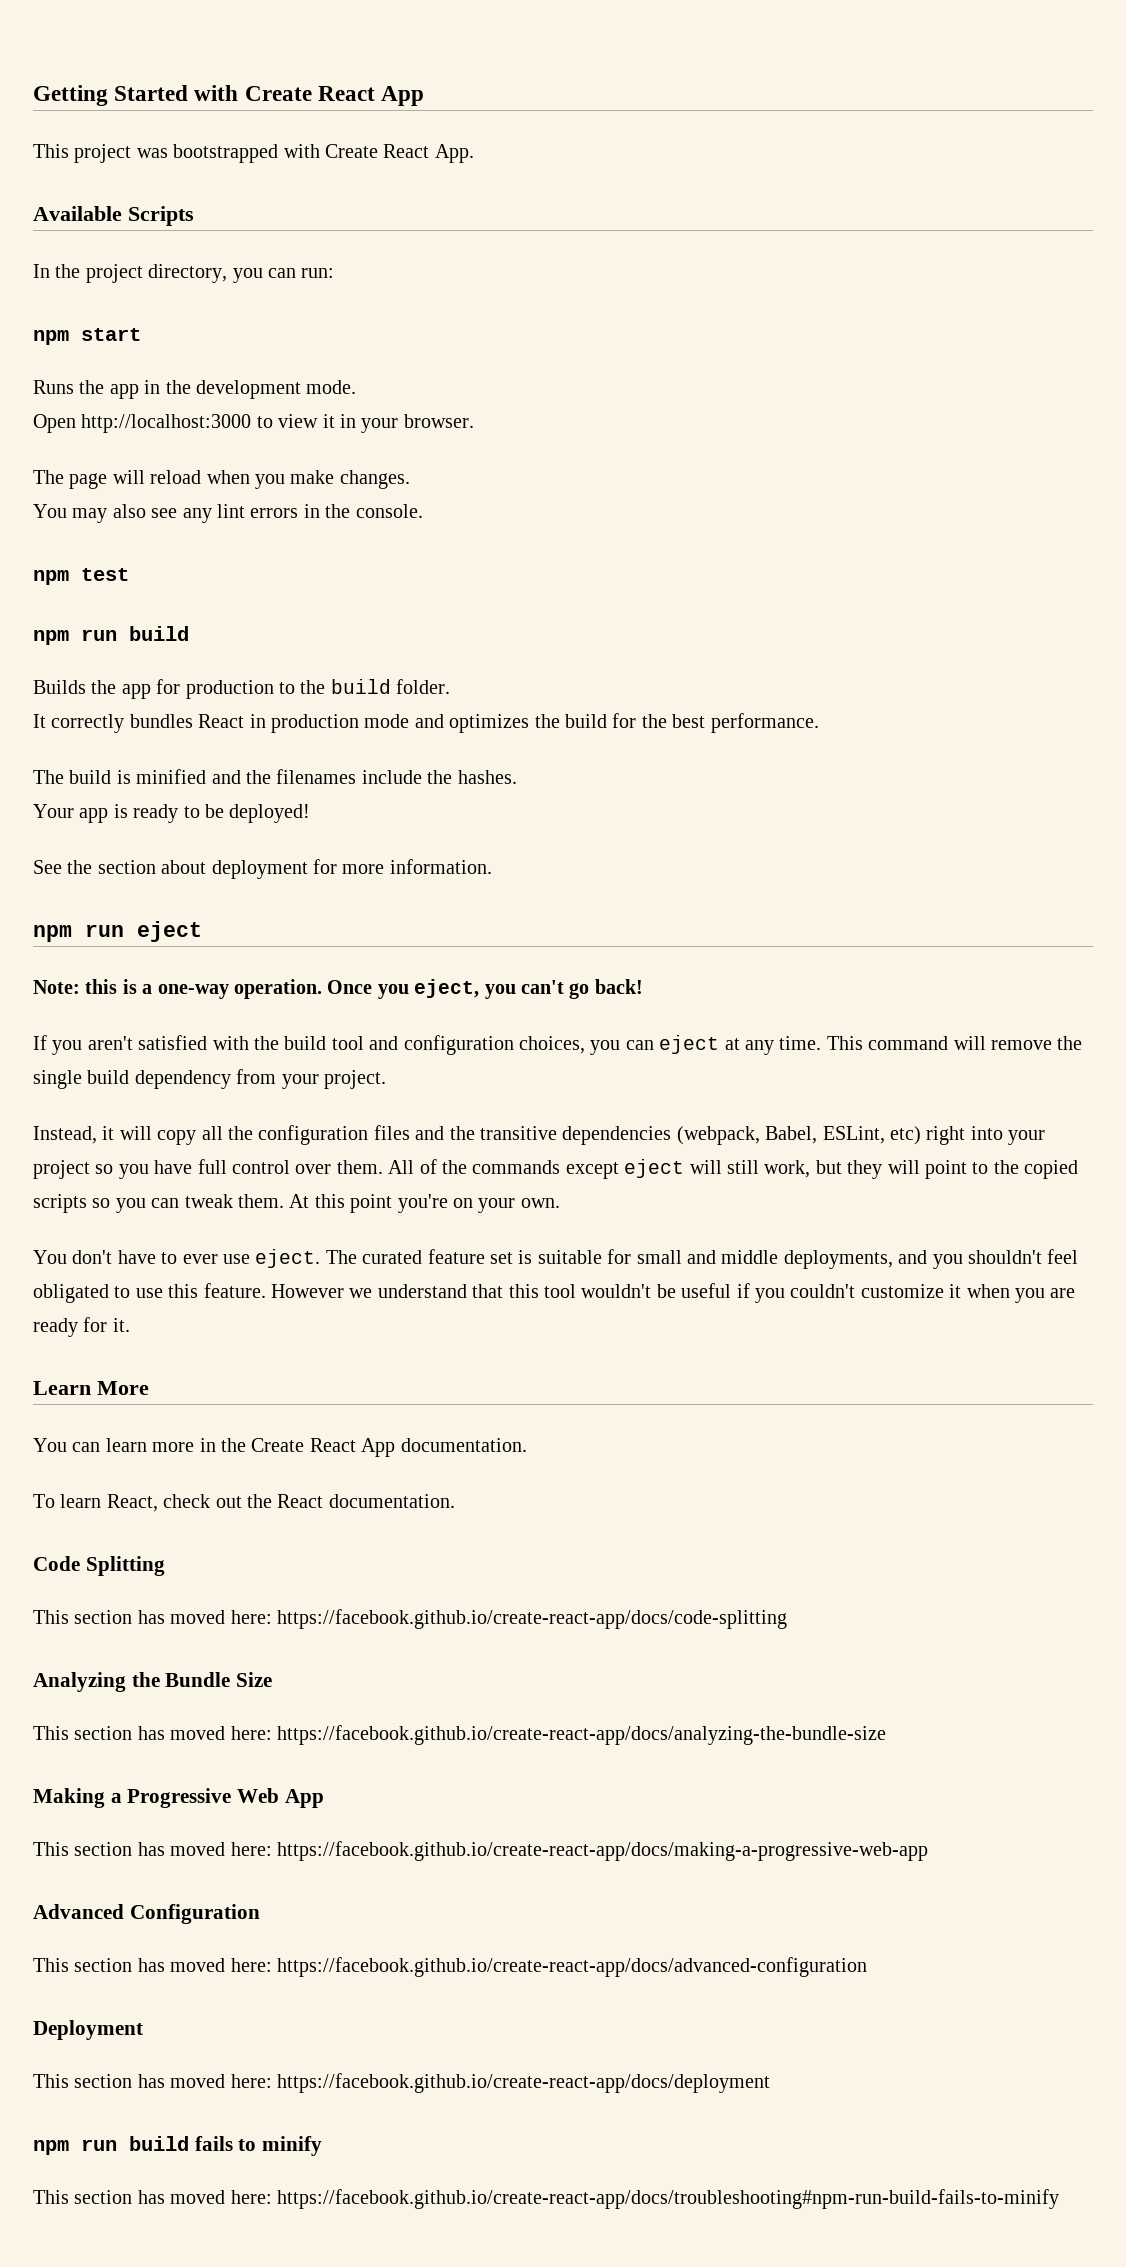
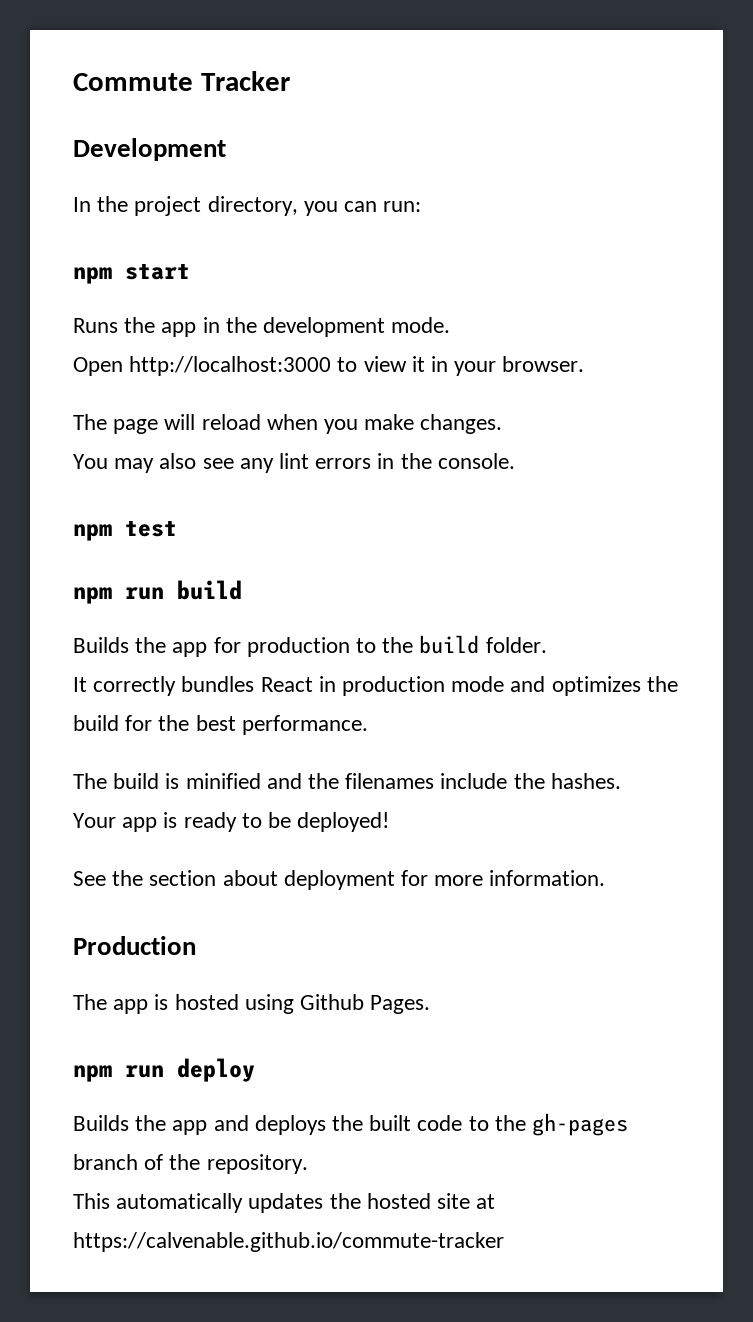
- Getting Started with Create React App
- This project was bootstrapped with Create React App.
- Available Scripts
+ Commute Tracker
+ Development
- npm run eject
- Note: this is a one-way operation. Once you eject, you can't go back!
- If you aren't satisfied with the build tool and configuration choices, you can eject at any time. This command will remove the single build dependency from your project.
- Instead, it will copy all the configuration files and the transitive dependencies (webpack, Babel, ESLint, etc) right into your project so you have full control over them. All of the commands except eject will still work, but they will point to the copied scripts so you can tweak them. At this point you're on your own.
- You don't have to ever use eject. The curated feature set is suitable for small and middle deployments, and you shouldn't feel obligated to use this feature. However we understand that this tool wouldn't be useful if you couldn't customize it when you are ready for it.
- Learn More
- You can learn more in the Create React App documentation.
- To learn React, check out the React documentation.
- Code Splitting
- This section has moved here: https://facebook.github.io/create-react-app/docs/code-splitting
- Analyzing the Bundle Size
- This section has moved here: https://facebook.github.io/create-react-app/docs/analyzing-the-bundle-size
- Making a Progressive Web App
- This section has moved here: https://facebook.github.io/create-react-app/docs/making-a-progressive-web-app
- Advanced Configuration
- This section has moved here: https://facebook.github.io/create-react-app/docs/advanced-configuration
- Deployment
- This section has moved here: https://facebook.github.io/create-react-app/docs/deployment
- npm run build fails to minify
- This section has moved here: https://facebook.github.io/create-react-app/docs/troubleshooting#npm-run-build-fails-to-minify
+ Production
+ The app is hosted using Github Pages.
+ npm run deploy
+ Builds the app and deploys the built code to the gh-pages branch of the repository.
+ This automatically updates the hosted site at https://calvenable.github.io/commute-tracker

